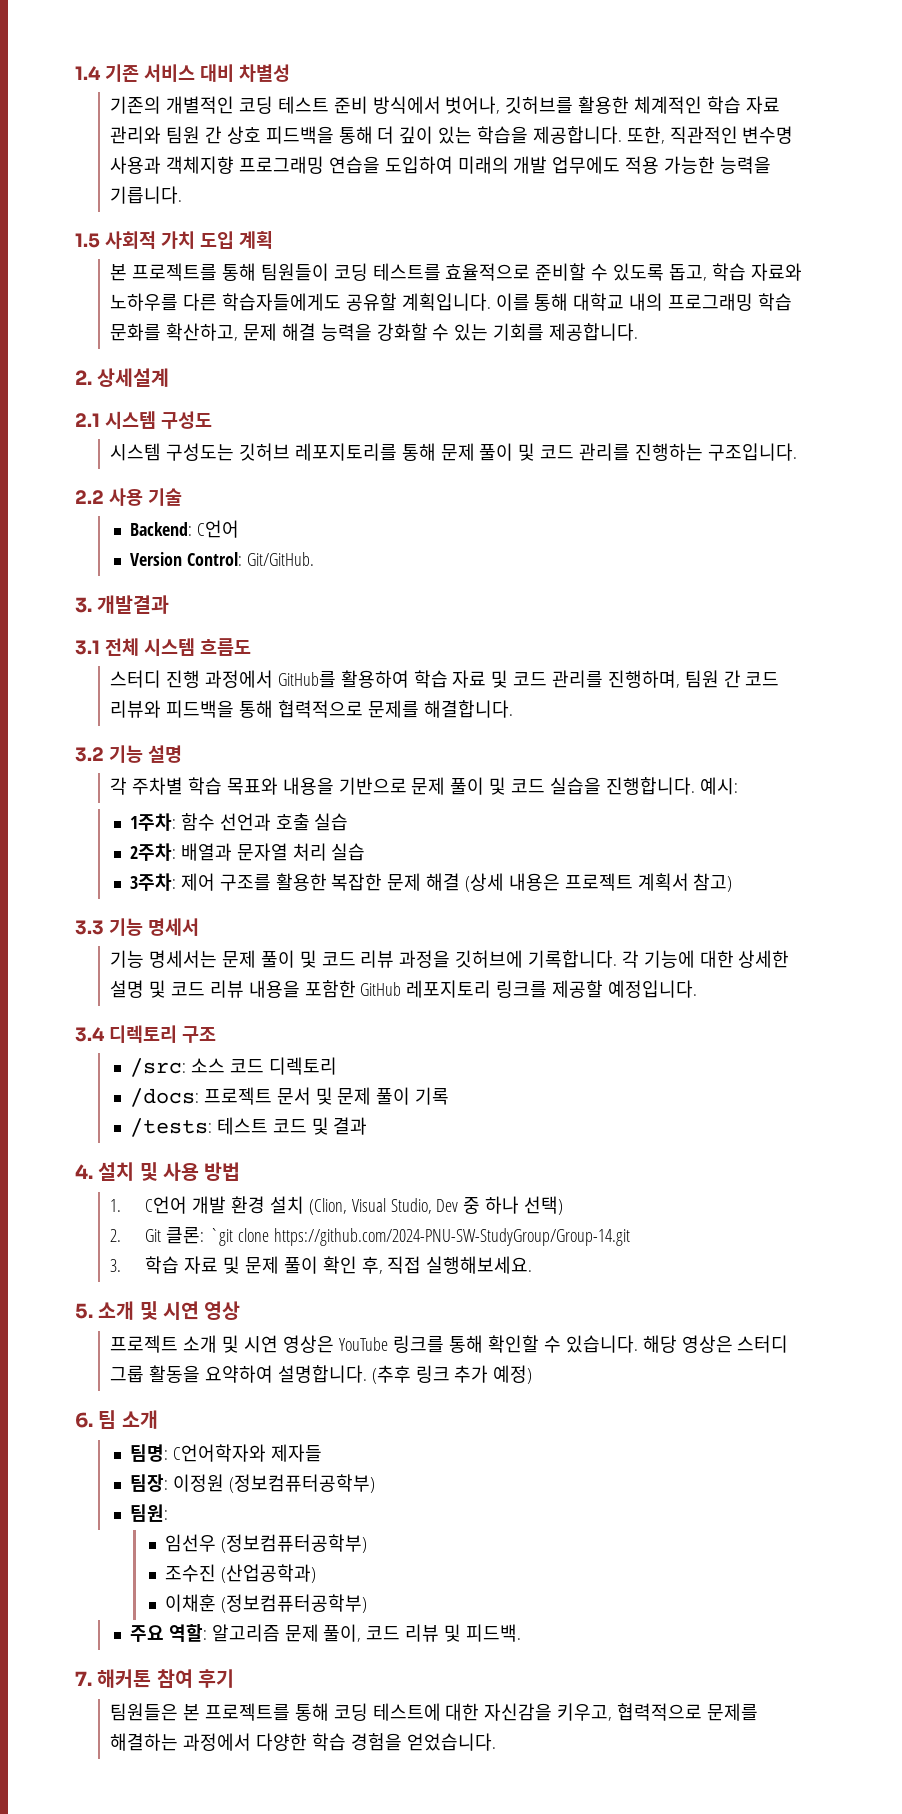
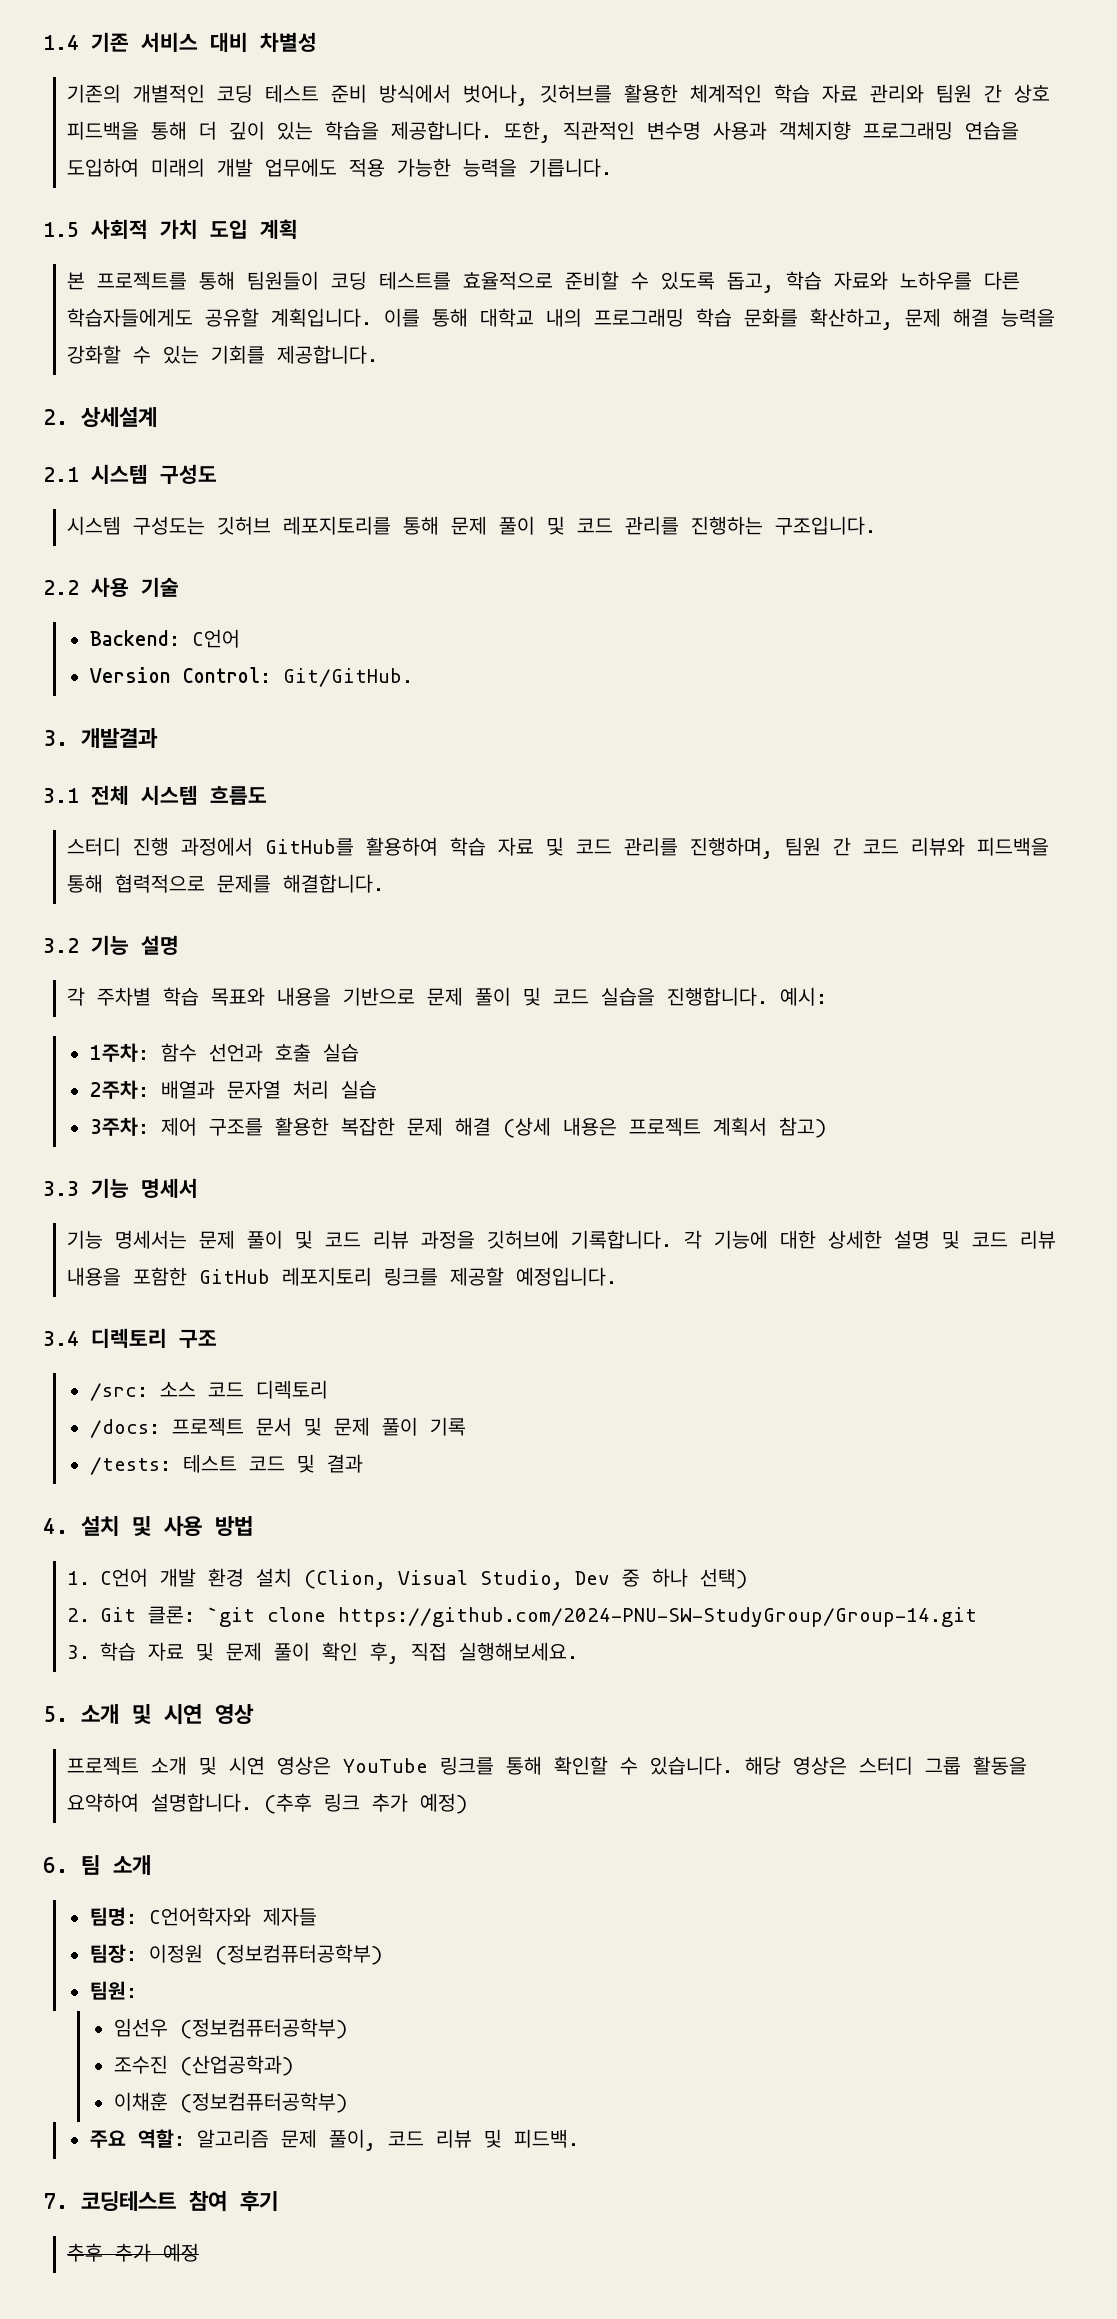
- 7. 해커톤 참여 후기
+ 7. 코딩테스트 참여 후기
- 팀원들은 본 프로젝트를 통해 코딩 테스트에 대한 자신감을 키우고, 협력적으로 문제를 해결하는 과정에서 다양한 학습 경험을 얻었습니다.
+ 추후 추가 예정

